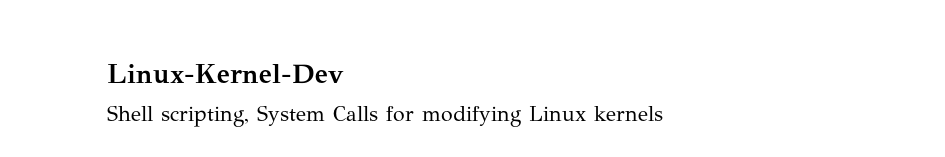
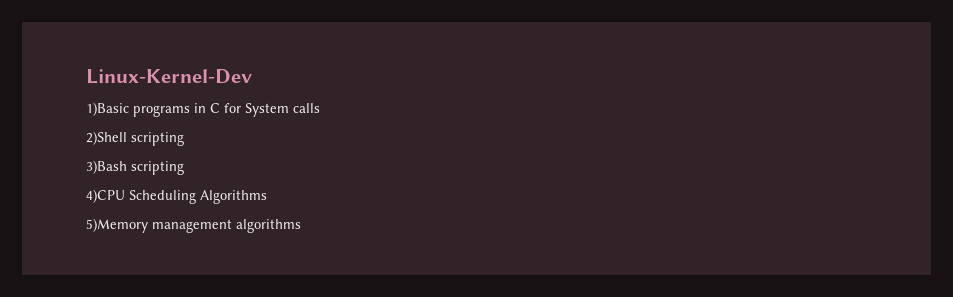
- Shell scripting, System Calls for modifying Linux kernels
+ 1)Basic programs in C for System calls
+ 2)Shell scripting
+ 3)Bash scripting
+ 4)CPU Scheduling Algorithms
+ 5)Memory management algorithms

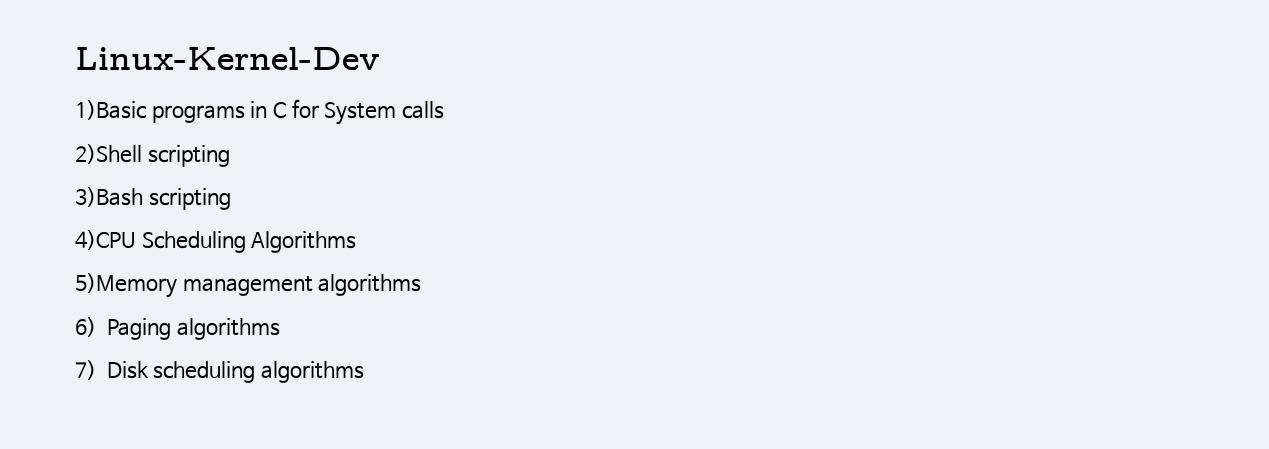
+ 6) Paging algorithms
+ 7) Disk scheduling algorithms

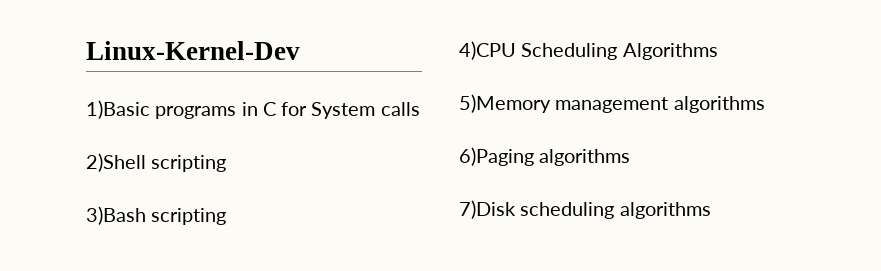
- 6) Paging algorithms
- 7) Disk scheduling algorithms
+ 6)Paging algorithms
+ 7)Disk scheduling algorithms

